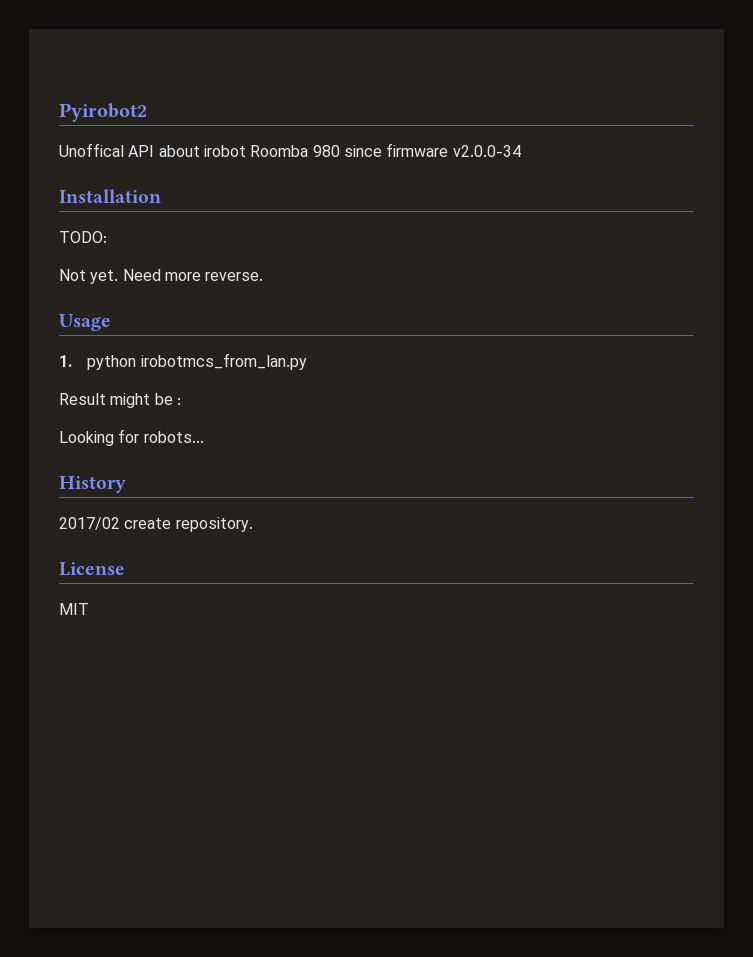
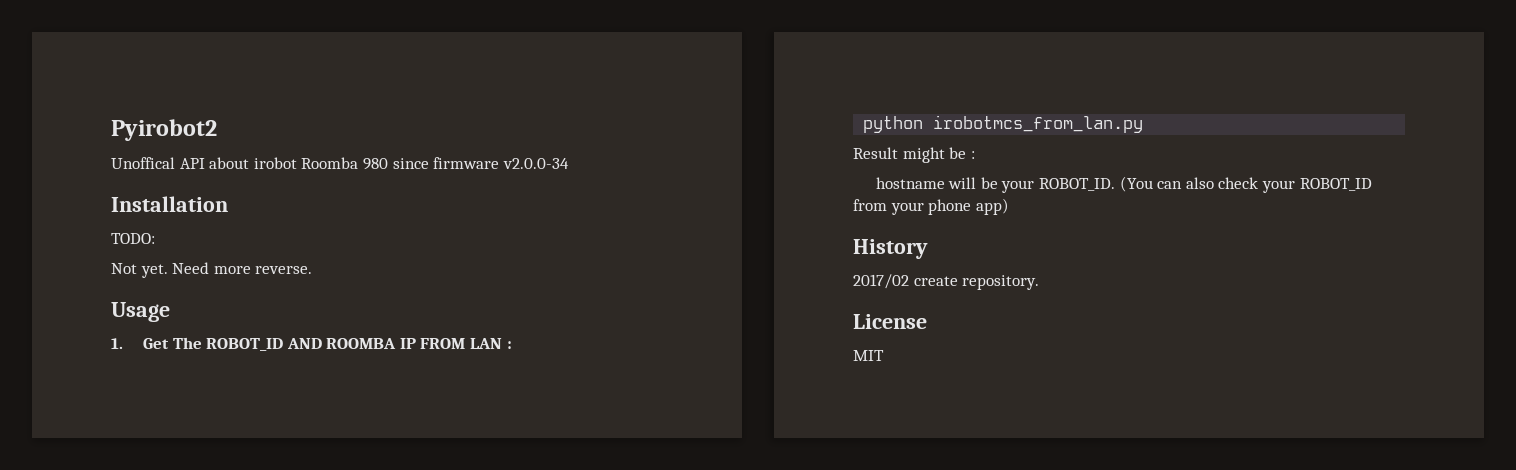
- 1. python irobotmcs_from_lan.py
+ 1. Get The ROBOT_ID AND ROOMBA IP FROM LAN :
+ python irobotmcs_from_lan.py
- Looking for robots...
+ hostname will be your ROBOT_ID. (You can also check your ROBOT_ID from your phone app)

